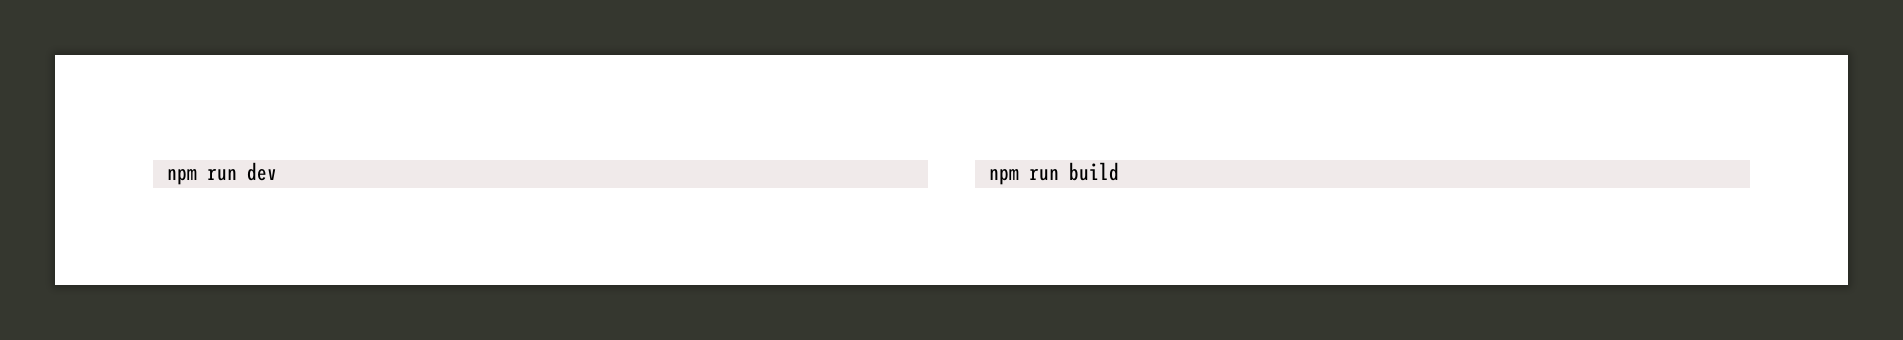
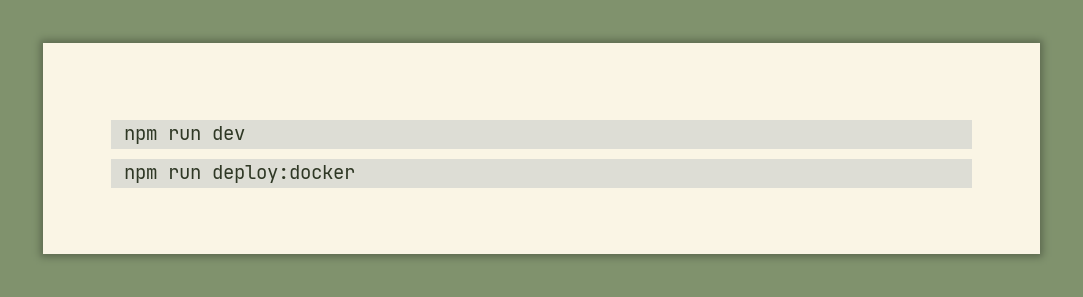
- npm run build
+ npm run deploy:docker

